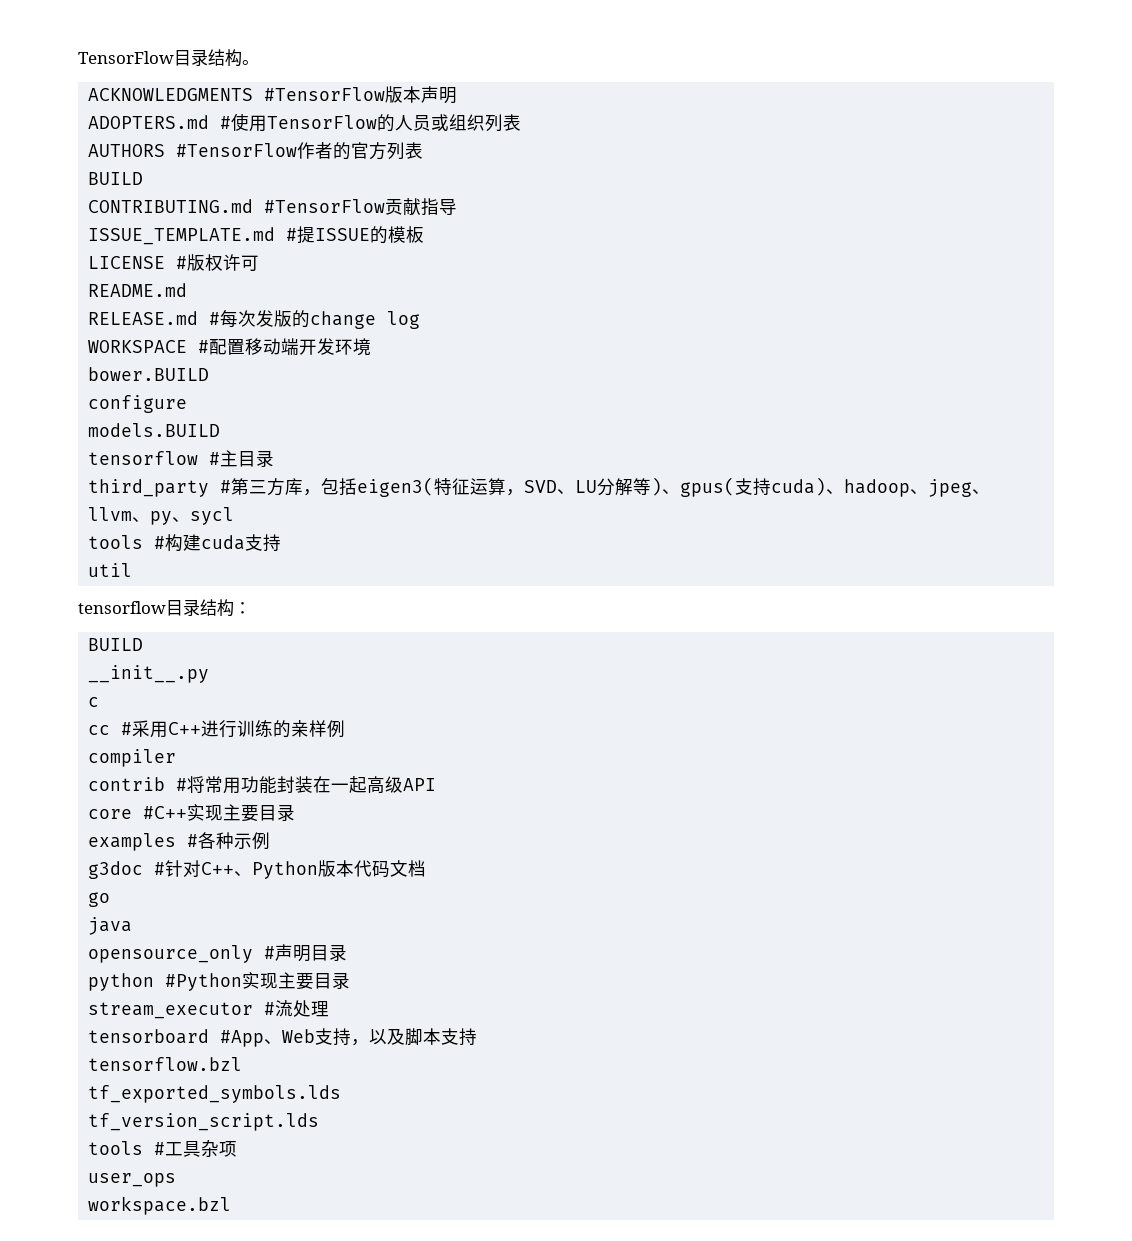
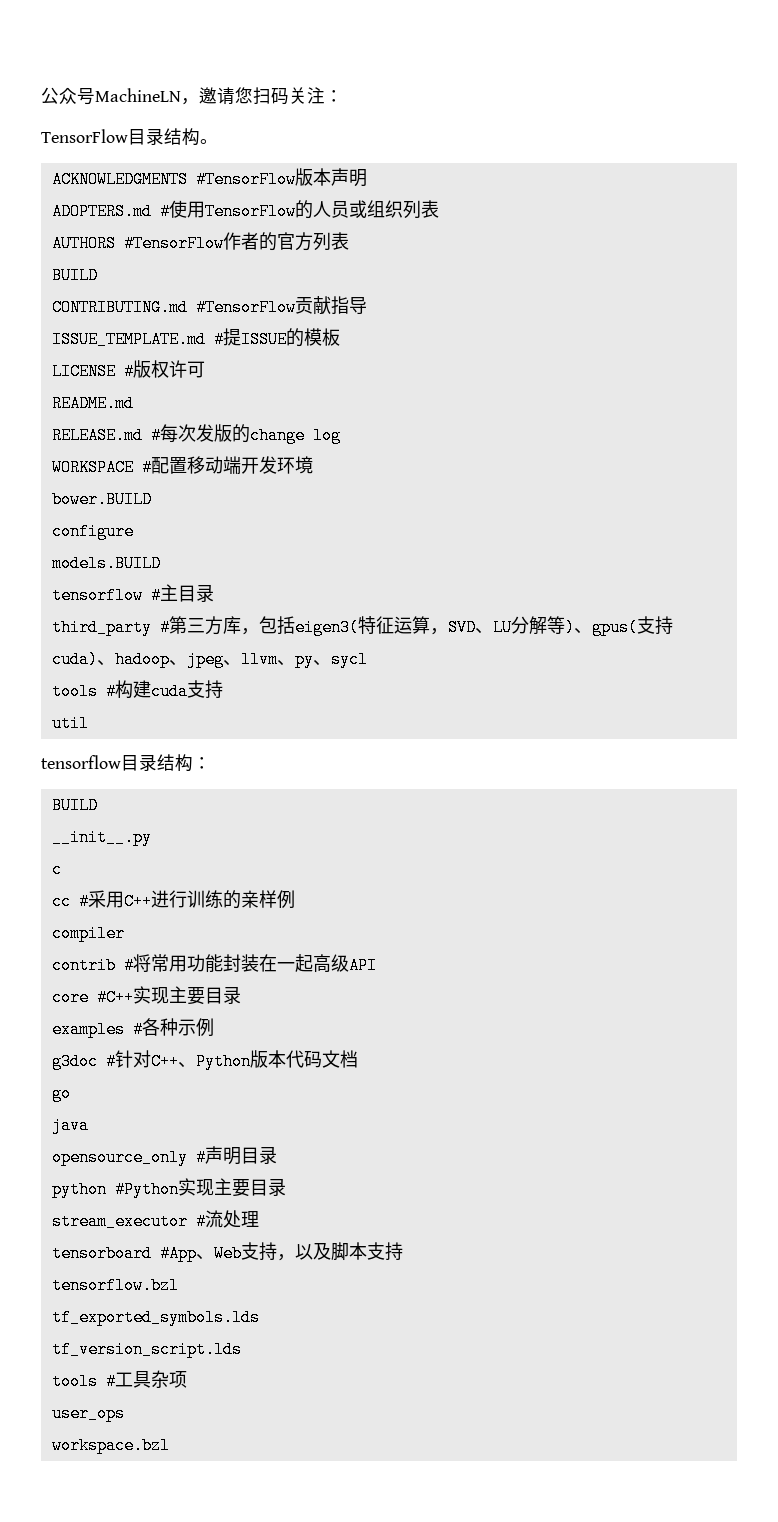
+ 公众号MachineLN，邀请您扫码关注：

